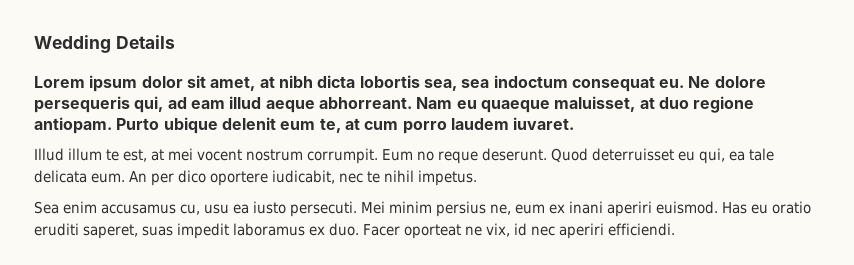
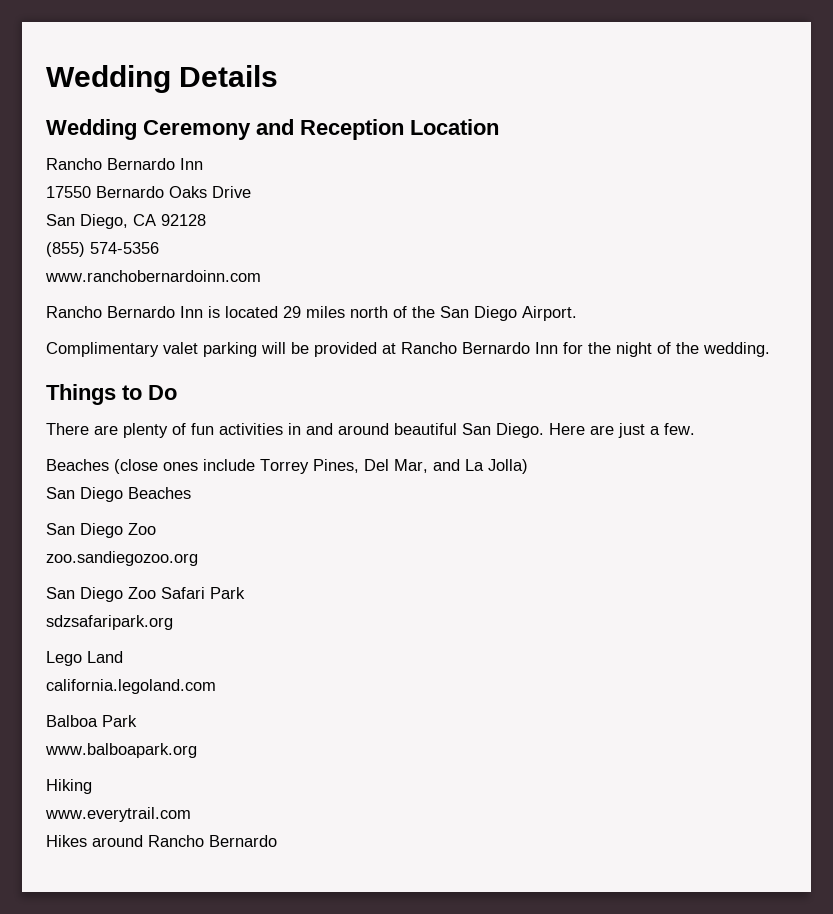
- Lorem ipsum dolor sit amet, at nibh dicta lobortis sea, sea indoctum consequat eu. Ne dolore persequeris qui, ad eam illud aeque abhorreant. Nam eu quaeque maluisset, at duo regione antiopam. Purto ubique delenit eum te, at cum porro laudem iuvaret.
- Illud illum te est, at mei vocent nostrum corrumpit. Eum no reque deserunt. Quod deterruisset eu qui, ea tale delicata eum. An per dico oportere iudicabit, nec te nihil impetus.
- Sea enim accusamus cu, usu ea iusto persecuti. Mei minim persius ne, eum ex inani aperiri euismod. Has eu oratio eruditi saperet, suas impedit laboramus ex duo. Facer oporteat ne vix, id nec aperiri efficiendi.
+ Wedding Ceremony and Reception Location
+ Rancho Bernardo Inn
+ 17550 Bernardo Oaks Drive
+ San Diego, CA 92128
+ (855) 574-5356
+ www.ranchobernardoinn.com
+ Rancho Bernardo Inn is located 29 miles north of the San Diego Airport.
+ Complimentary valet parking will be provided at Rancho Bernardo Inn for the night of the wedding.
+ Things to Do
+ There are plenty of fun activities in and around beautiful San Diego. Here are just a few.
+ Beaches (close ones include Torrey Pines, Del Mar, and La Jolla)
+ San Diego Beaches
+ San Diego Zoo
+ zoo.sandiegozoo.org
+ San Diego Zoo Safari Park
+ sdzsafaripark.org
+ Lego Land
+ california.legoland.com
+ Balboa Park
+ www.balboapark.org
+ Hiking
+ www.everytrail.com
+ Hikes around Rancho Bernardo

